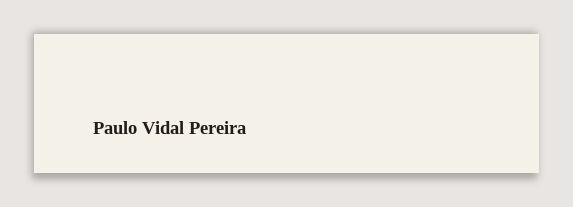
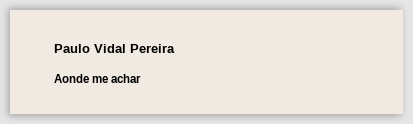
+ Aonde me achar

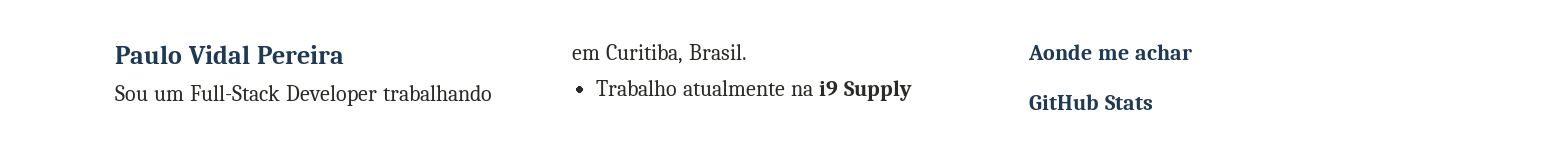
+ Sou um Full-Stack Developer trabalhando em Curitiba, Brasil.
+ Trabalho atualmente na i9 Supply
+ GitHub Stats

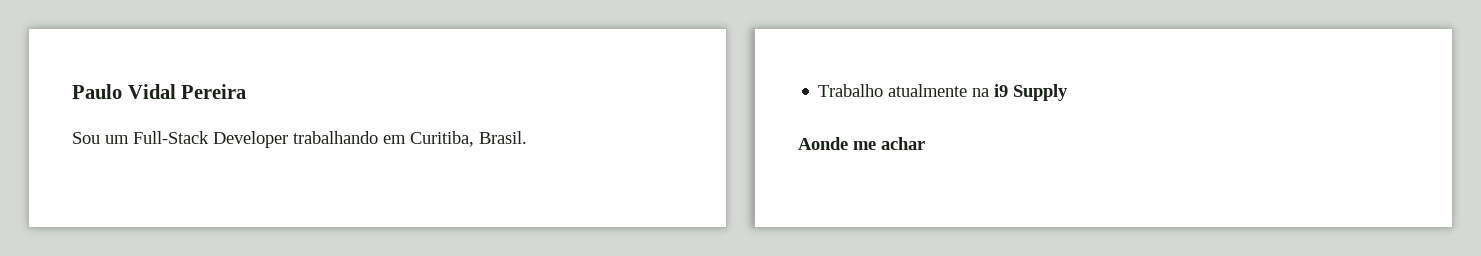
- GitHub Stats

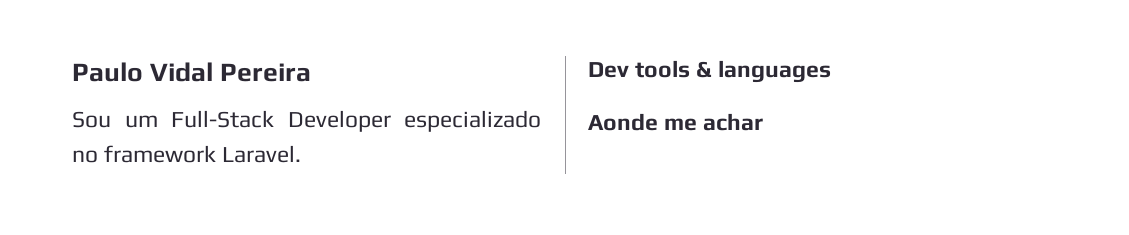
- Sou um Full-Stack Developer trabalhando em Curitiba, Brasil.
- Trabalho atualmente na i9 Supply
+ Sou um Full-Stack Developer especializado no framework Laravel.
+ Dev tools & languages

